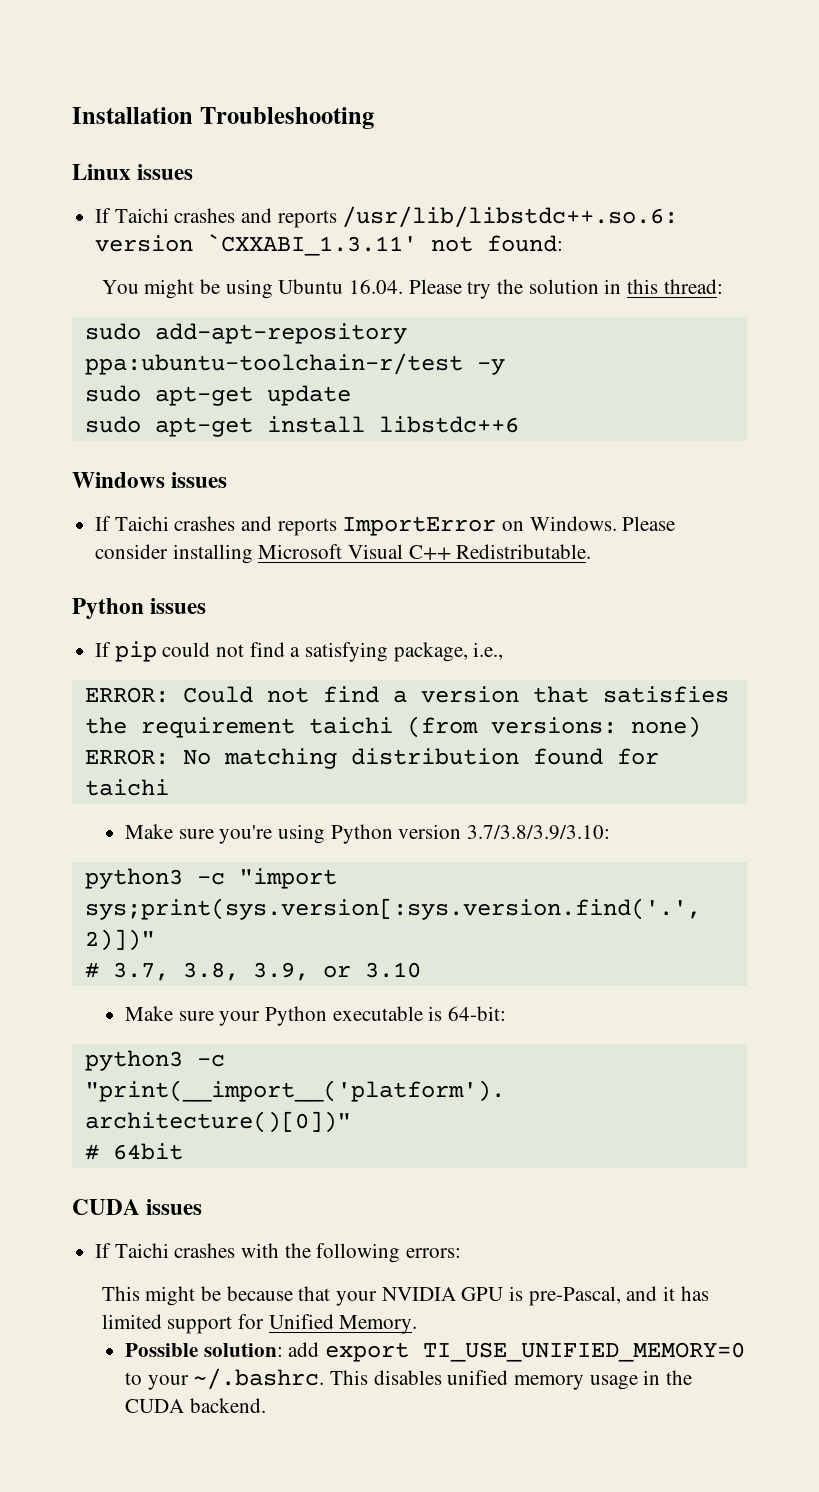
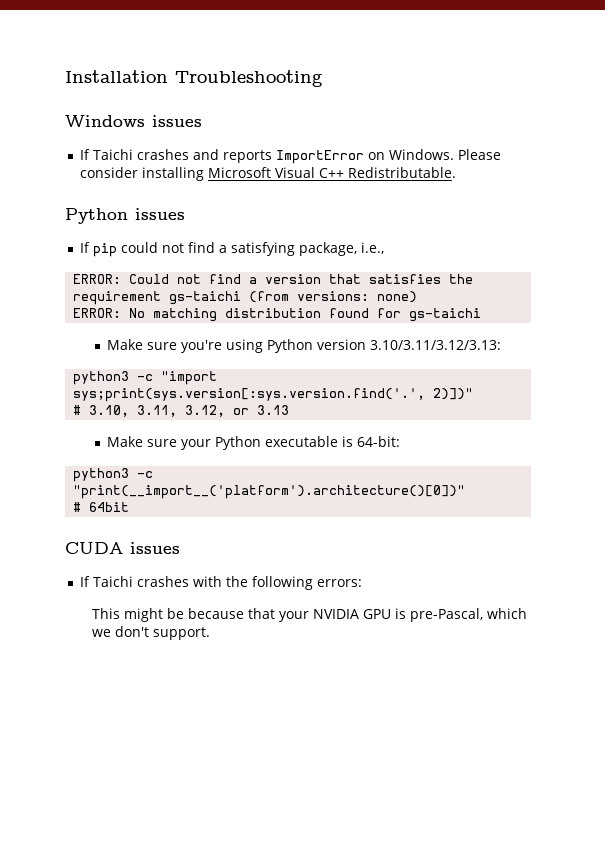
- Linux issues
- If Taichi crashes and reports /usr/lib/libstdc++.so.6: version `CXXABI_1.3.11' not found:
- You might be using Ubuntu 16.04. Please try the solution in this thread:
- sudo add-apt-repository ppa:ubuntu-toolchain-r/test -y
- sudo apt-get update
- sudo apt-get install libstdc++6
- ERROR: Could not find a version that satisfies the requirement taichi (from versions: none)
+ ERROR: Could not find a version that satisfies the requirement gs-taichi (from versions: none)
- ERROR: No matching distribution found for taichi
+ ERROR: No matching distribution found for gs-taichi
- Make sure you're using Python version 3.7/3.8/3.9/3.10:
+ Make sure you're using Python version 3.10/3.11/3.12/3.13:
- # 3.7, 3.8, 3.9, or 3.10
+ # 3.10, 3.11, 3.12, or 3.13
- This might be because that your NVIDIA GPU is pre-Pascal, and it has limited support for Unified Memory.
- Possible solution: add export TI_USE_UNIFIED_MEMORY=0 to your ~/.bashrc. This disables unified memory usage in the CUDA backend.
+ This might be because that your NVIDIA GPU is pre-Pascal, which we don't support.

